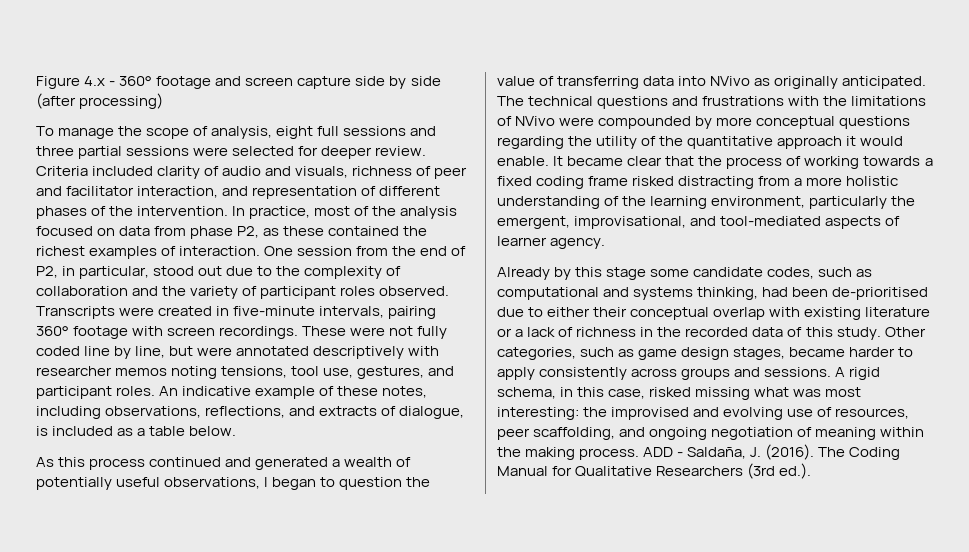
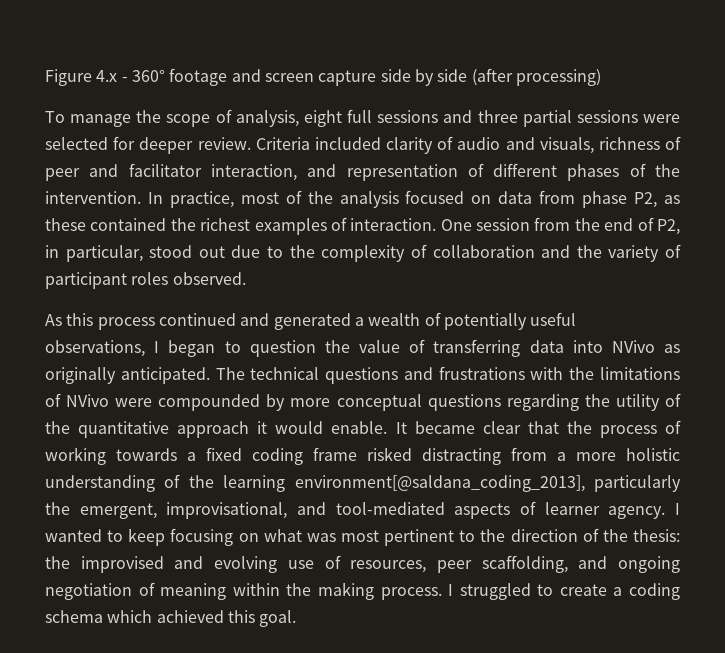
- Transcripts were created in five-minute intervals, pairing 360° footage with screen recordings. These were not fully coded line by line, but were annotated descriptively with researcher memos noting tensions, tool use, gestures, and participant roles. An indicative example of these notes, including observations, reflections, and extracts of dialogue, is included as a table below.
- It became clear that the process of working towards a fixed coding frame risked distracting from a more holistic understanding of the learning environment, particularly the emergent, improvisational, and tool-mediated aspects of learner agency.
- Already by this stage some candidate codes, such as computational and systems thinking, had been de-prioritised due to either their conceptual overlap with existing literature or a lack of richness in the recorded data of this study. Other categories, such as game design stages, became harder to apply consistently across groups and sessions. A rigid schema, in this case, risked missing what was most interesting: the improvised and evolving use of resources, peer scaffolding, and ongoing negotiation of meaning within the making process.
+ It became clear that the process of working towards a fixed coding frame risked distracting from a more holistic understanding of the learning environment[@saldana_coding_2013], particularly the emergent, improvisational, and tool-mediated aspects of learner agency. I wanted to keep focusing on what was most pertinent to the direction of the thesis: the improvised and evolving use of resources, peer scaffolding, and ongoing negotiation of meaning within the making process.
- ADD - Saldaña, J. (2016). The Coding Manual for Qualitative Researchers (3rd ed.).
+ I struggled to create a coding schema which achieved this goal.

